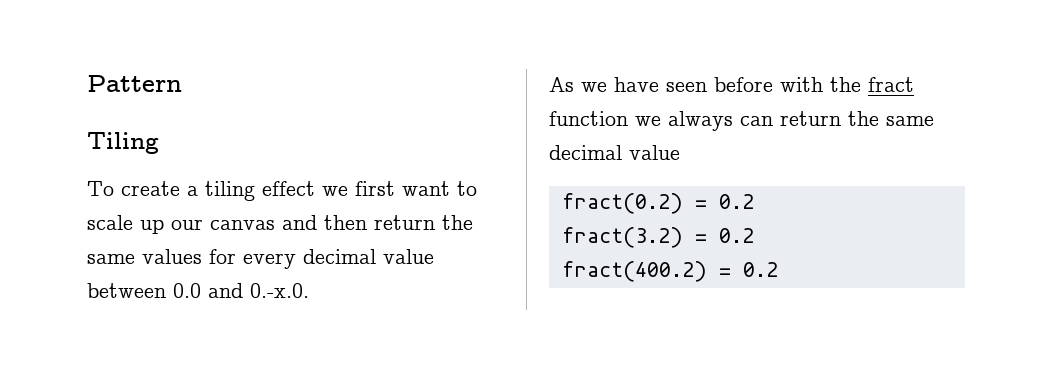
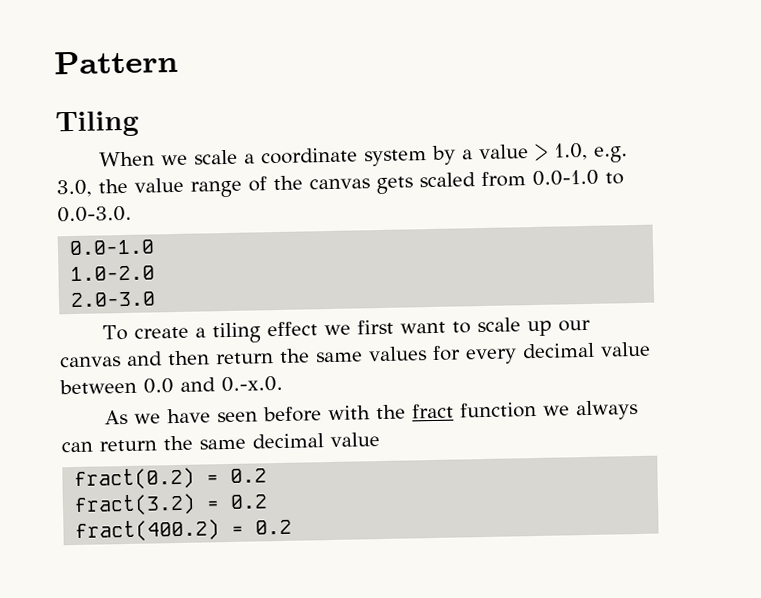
+ When we scale a coordinate system by a value > 1.0, e.g. 3.0, the value range of the canvas gets scaled from 0.0-1.0 to 0.0-3.0.
+ 0.0-1.0
+ 1.0-2.0
+ 2.0-3.0

